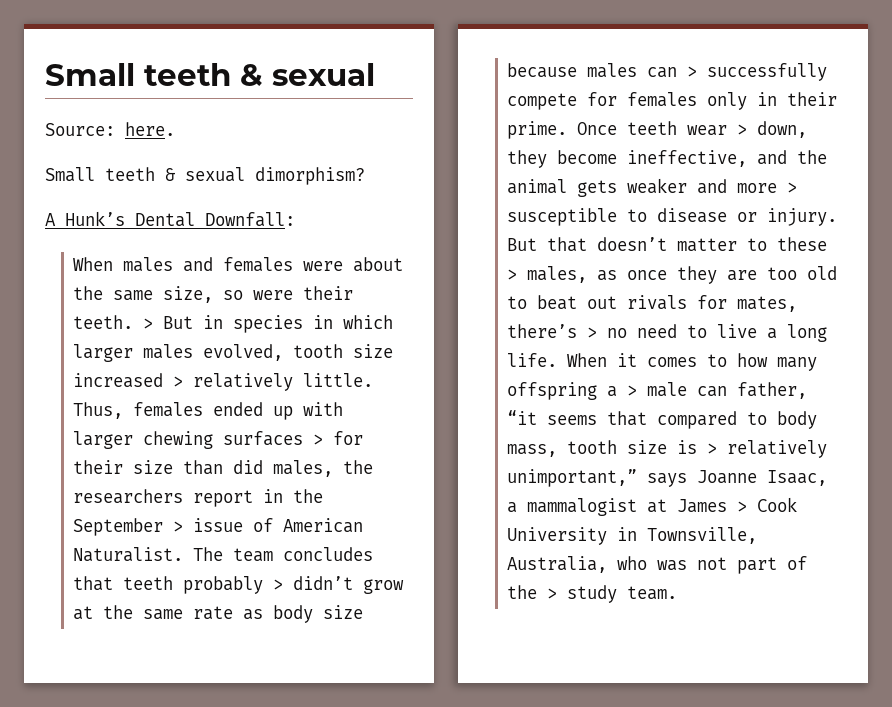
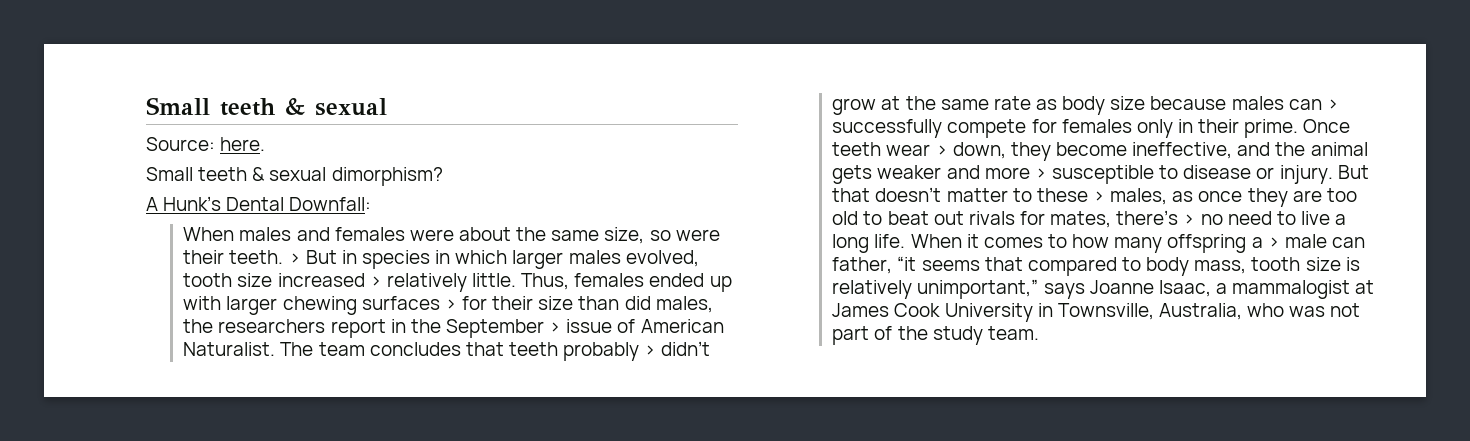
- When it comes to how many offspring a > male can father, “it seems that compared to body mass, tooth size is > relatively unimportant,” says Joanne Isaac, a mammalogist at James > Cook University in Townsville, Australia, who was not part of the > study team.
+ When it comes to how many offspring a > male can father, “it seems that compared to body mass, tooth size is relatively unimportant,” says Joanne Isaac, a mammalogist at James Cook University in Townsville, Australia, who was not part of the study team.

